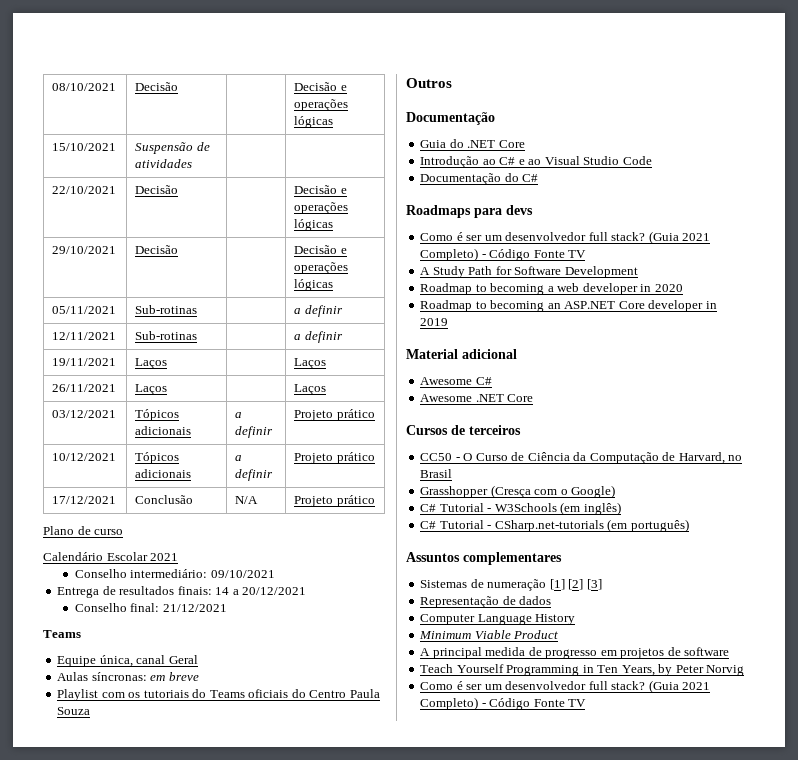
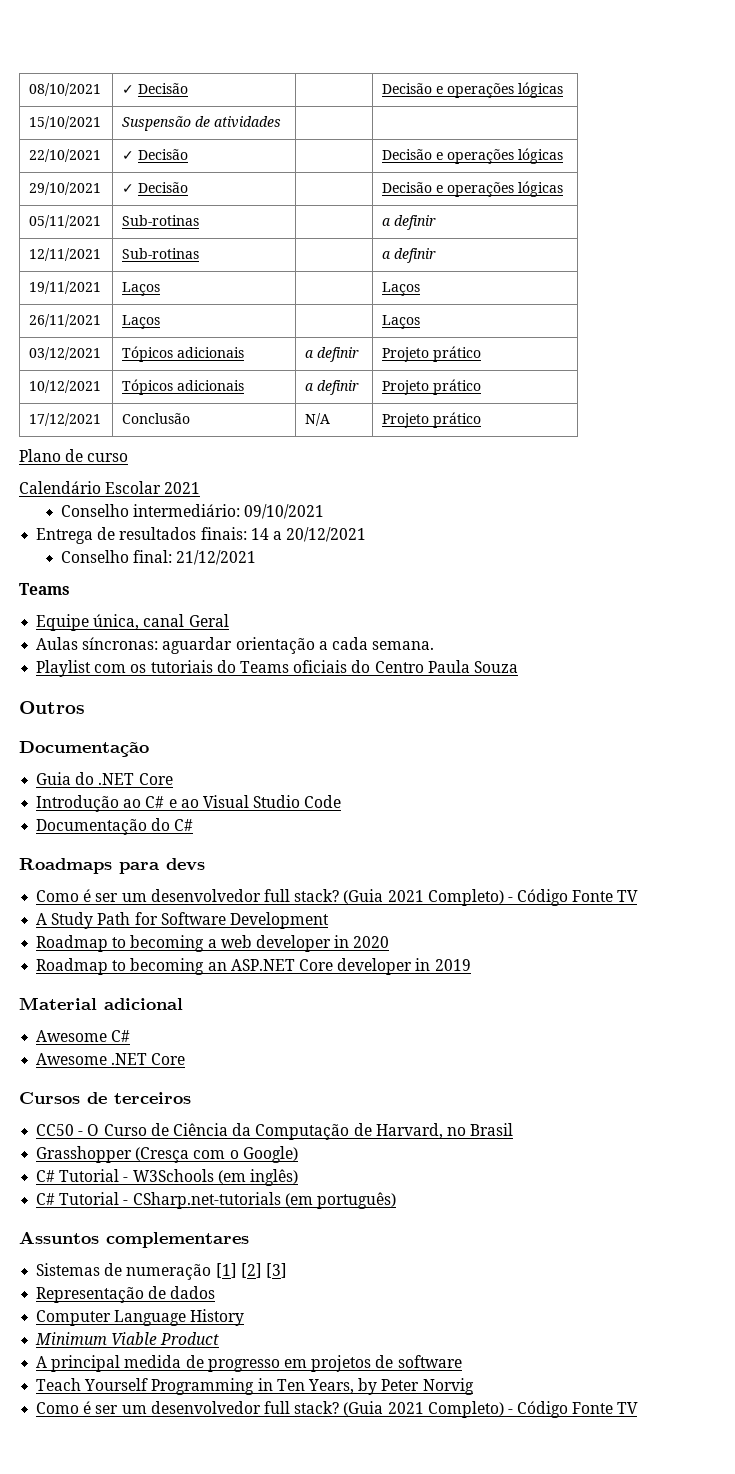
- 08/10/2021 | Decisão | | Decisão e operações lógicas
+ 08/10/2021 | ✓ Decisão | | Decisão e operações lógicas
- 22/10/2021 | Decisão | | Decisão e operações lógicas
+ 22/10/2021 | ✓ Decisão | | Decisão e operações lógicas
- 29/10/2021 | Decisão | | Decisão e operações lógicas
+ 29/10/2021 | ✓ Decisão | | Decisão e operações lógicas
- Aulas síncronas: em breve
+ Aulas síncronas: aguardar orientação a cada semana.

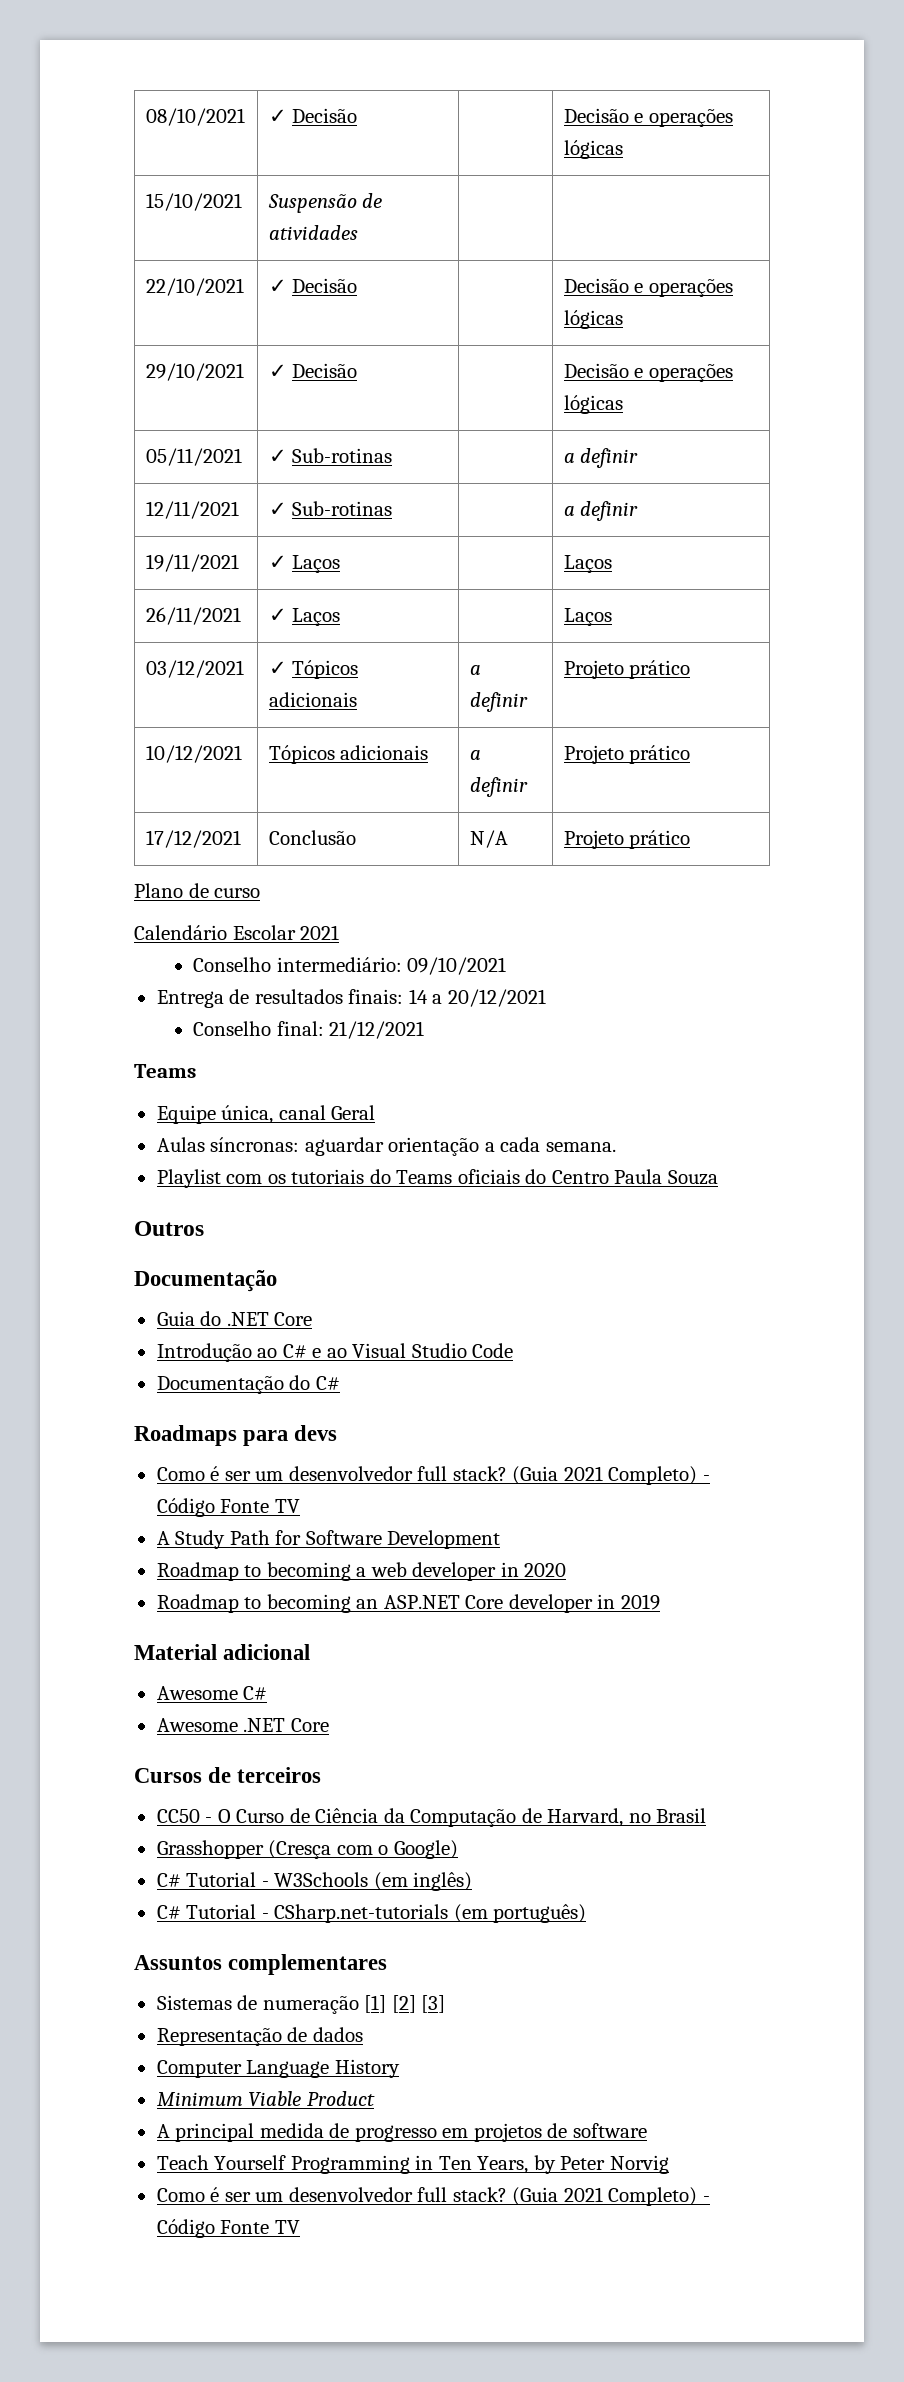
- 05/11/2021 | Sub-rotinas | | a definir
+ 05/11/2021 | ✓ Sub-rotinas | | a definir
- 12/11/2021 | Sub-rotinas | | a definir
+ 12/11/2021 | ✓ Sub-rotinas | | a definir
- 19/11/2021 | Laços | | Laços
+ 19/11/2021 | ✓ Laços | | Laços
- 26/11/2021 | Laços | | Laços
+ 26/11/2021 | ✓ Laços | | Laços
- 03/12/2021 | Tópicos adicionais | a definir | Projeto prático
+ 03/12/2021 | ✓ Tópicos adicionais | a definir | Projeto prático

